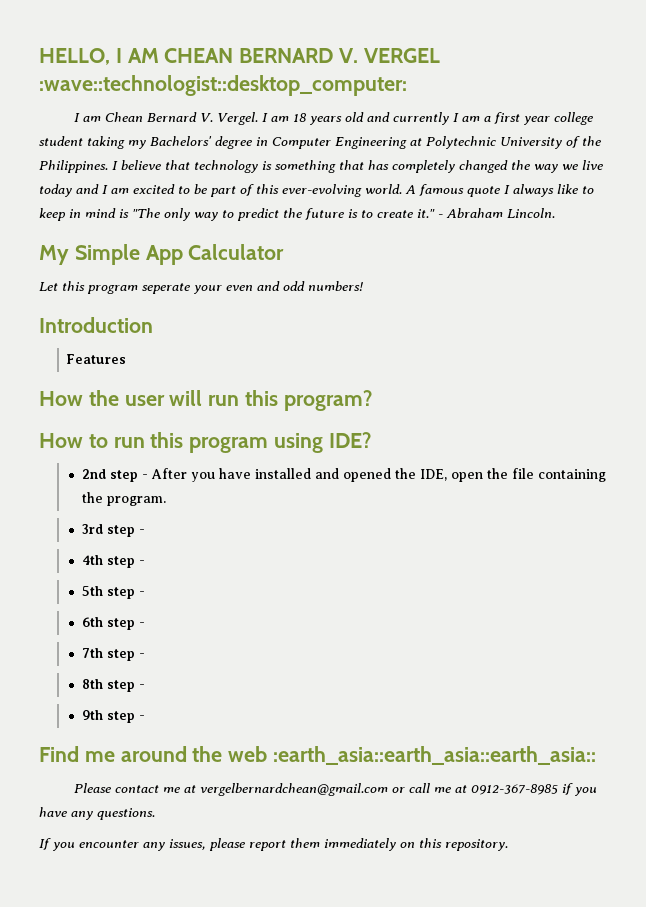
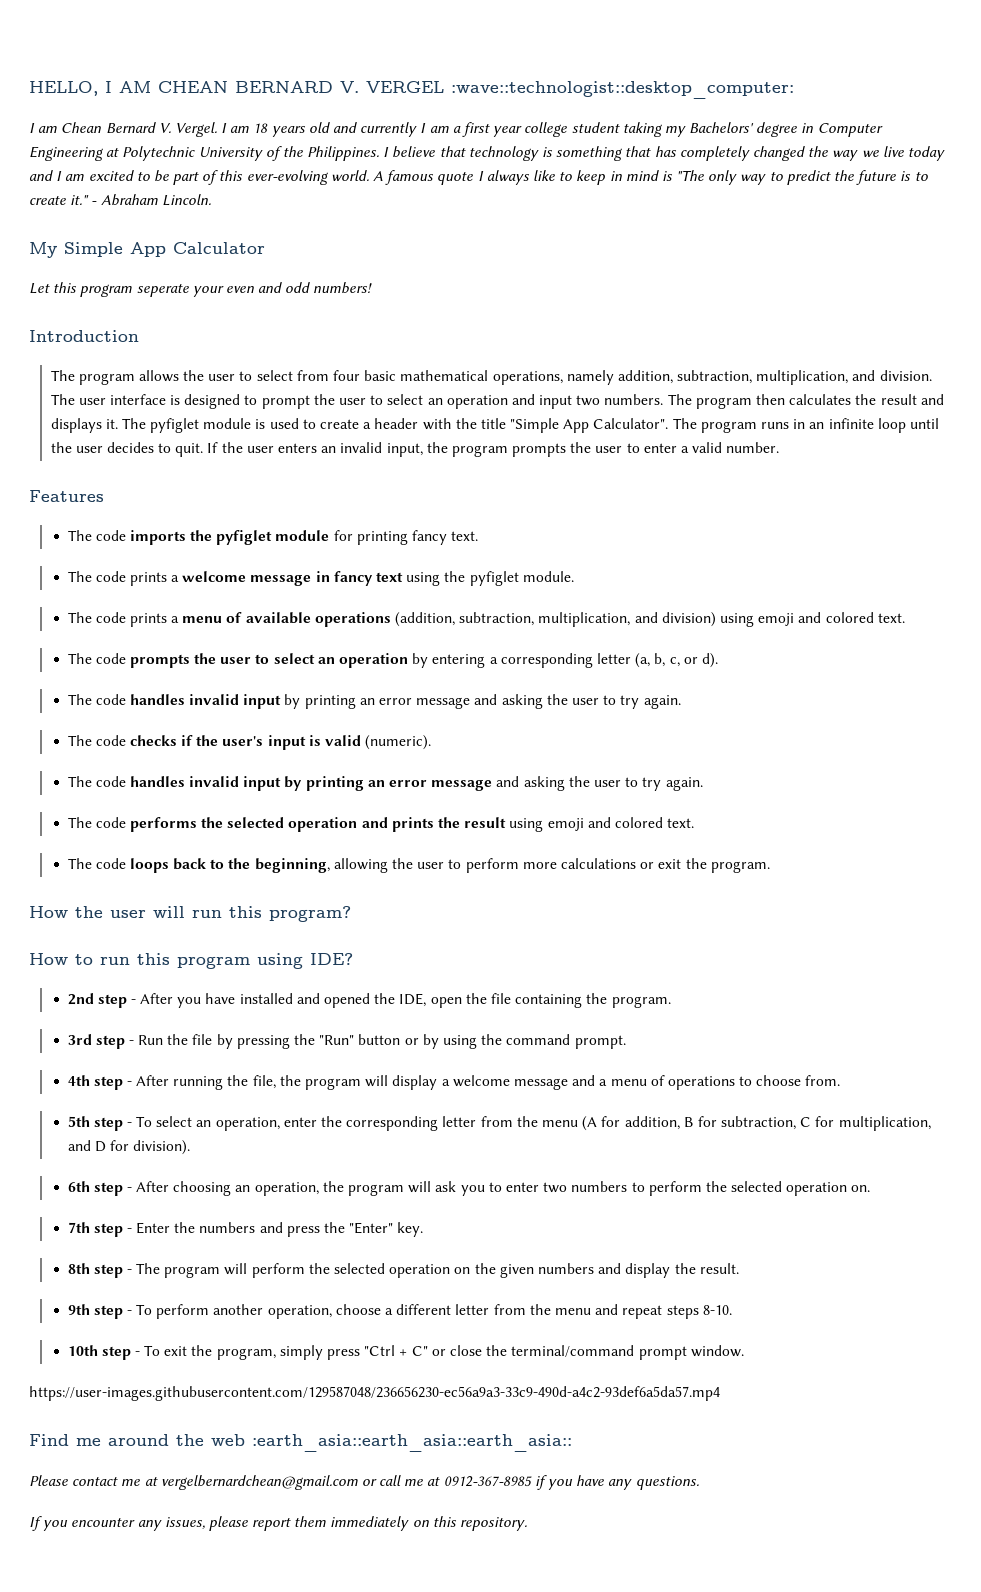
+ The program allows the user to select from four basic mathematical operations, namely addition, subtraction, multiplication, and division. The user interface is designed to prompt the user to select an operation and input two numbers. The program then calculates the result and displays it. The pyfiglet module is used to create a header with the title "Simple App Calculator". The program runs in an infinite loop until the user decides to quit. If the user enters an invalid input, the program prompts the user to enter a valid number.
  Features
+ The code imports the pyfiglet module for printing fancy text.
+ The code prints a welcome message in fancy text using the pyfiglet module.
+ The code prints a menu of available operations (addition, subtraction, multiplication, and division) using emoji and colored text.
+ The code prompts the user to select an operation by entering a corresponding letter (a, b, c, or d).
+ The code handles invalid input by printing an error message and asking the user to try again.
+ The code checks if the user's input is valid (numeric).
+ The code handles invalid input by printing an error message and asking the user to try again.
+ The code performs the selected operation and prints the result using emoji and colored text.
+ The code loops back to the beginning, allowing the user to perform more calculations or exit the program.
- 3rd step -
- 4th step -
- 5th step -
- 6th step -
- 7th step -
- 8th step -
- 9th step -
+ 3rd step - Run the file by pressing the "Run" button or by using the command prompt.
+ 4th step - After running the file, the program will display a welcome message and a menu of operations to choose from.
+ 5th step - To select an operation, enter the corresponding letter from the menu (A for addition, B for subtraction, C for multiplication, and D for division).
+ 6th step - After choosing an operation, the program will ask you to enter two numbers to perform the selected operation on.
+ 7th step - Enter the numbers and press the "Enter" key.
+ 8th step - The program will perform the selected operation on the given numbers and display the result.
+ 9th step - To perform another operation, choose a different letter from the menu and repeat steps 8-10.
+ 10th step - To exit the program, simply press "Ctrl + C" or close the terminal/command prompt window.
+ https://user-images.githubusercontent.com/129587048/236656230-ec56a9a3-33c9-490d-a4c2-93def6a5da57.mp4

